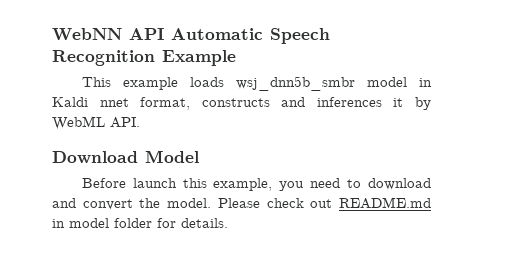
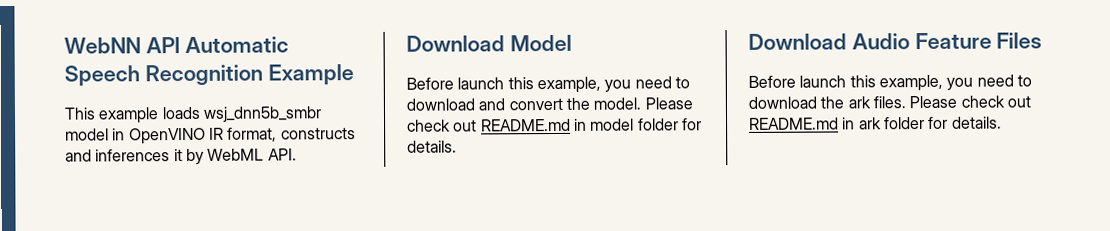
- This example loads wsj_dnn5b_smbr model in Kaldi nnet format, constructs and inferences it by WebML API.
+ This example loads wsj_dnn5b_smbr model in OpenVINO IR format, constructs and inferences it by WebML API.
+ Download Audio Feature Files
+ Before launch this example, you need to download the ark files. Please check out README.md in ark folder for details.

